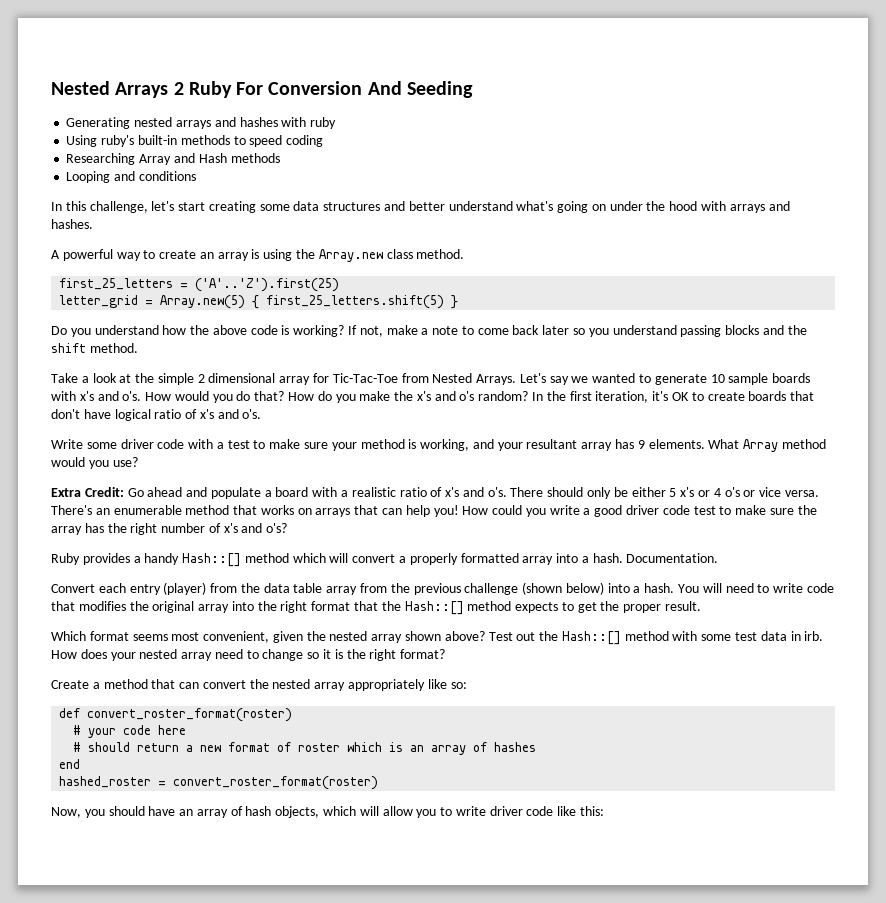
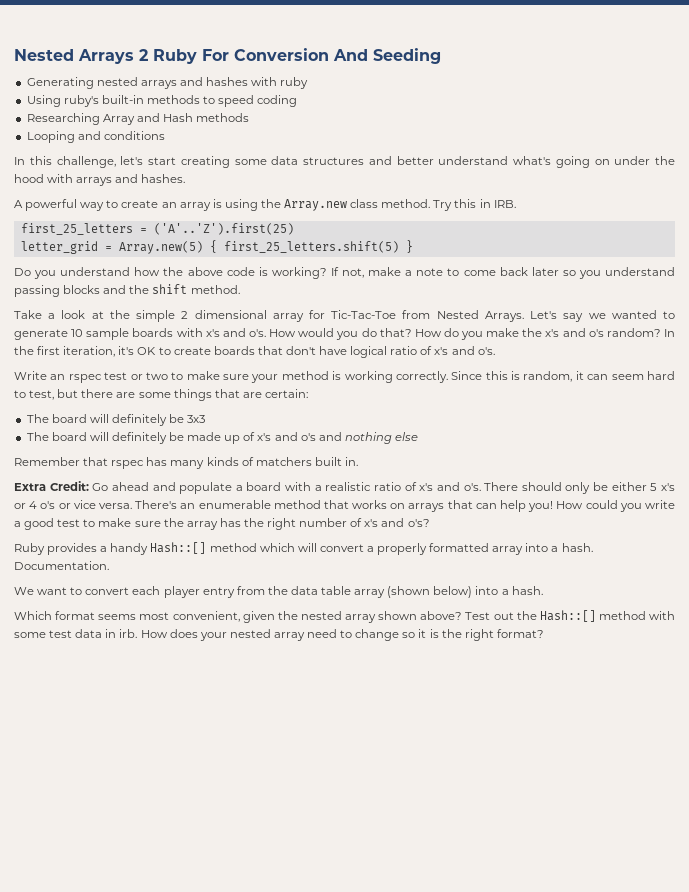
+ Try this in IRB.
- Write some driver code with a test to make sure your method is working, and your resultant array has 9 elements. What Array method would you use?
+ Write an rspec test or two to make sure your method is working correctly. Since this is random, it can seem hard to test, but there are some things that are certain:
+ The board will definitely be 3x3
+ The board will definitely be made up of x's and o's and nothing else
+ Remember that rspec has many kinds of matchers built in.
- How could you write a good driver code test to make sure the array has the right number of x's and o's?
+ How could you write a good test to make sure the array has the right number of x's and o's?
- Convert each entry (player) from the data table array from the previous challenge (shown below) into a hash. You will need to write code that modifies the original array into the right format that the Hash::[] method expects to get the proper result.
+ We want to convert each player entry from the data table array (shown below) into a hash.
- Create a method that can convert the nested array appropriately like so:
- def convert_roster_format(roster)
- # your code here
- # should return a new format of roster which is an array of hashes
- end
- hashed_roster = convert_roster_format(roster)
- Now, you should have an array of hash objects, which will allow you to write driver code like this:

